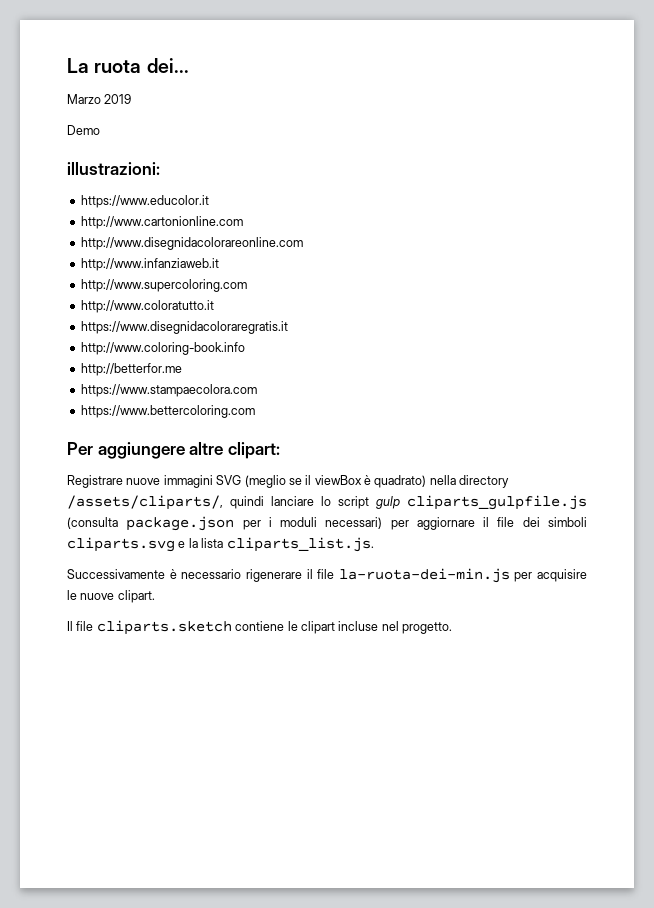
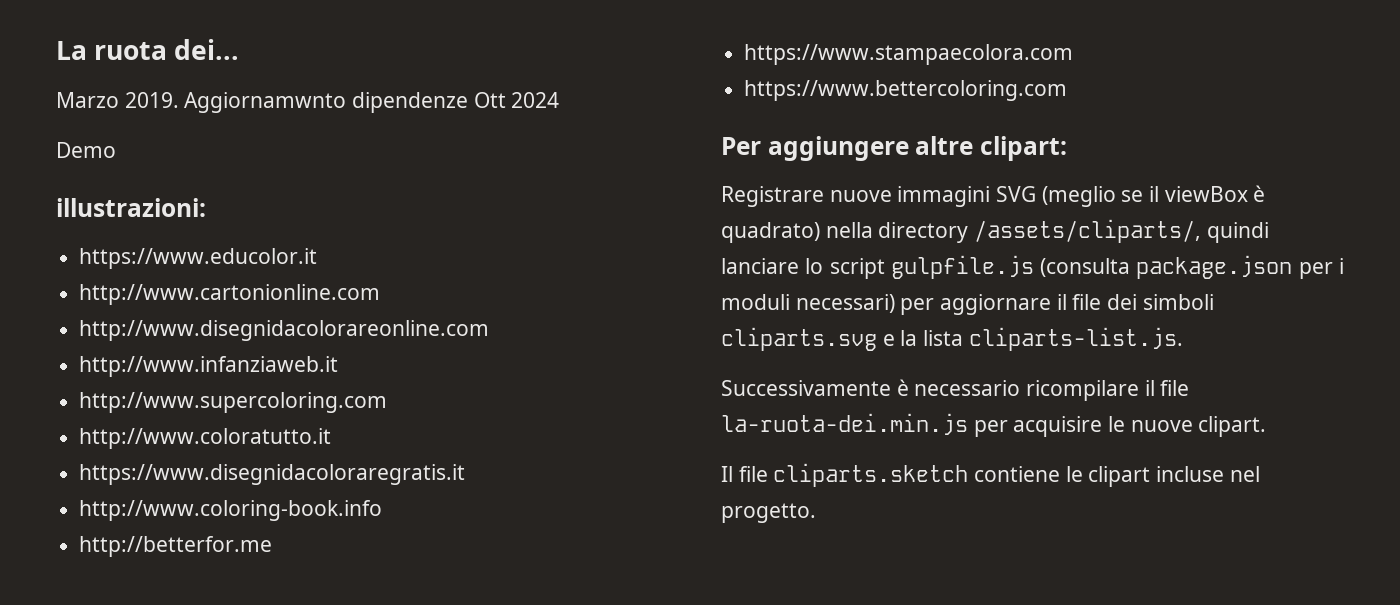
- Marzo 2019
+ Marzo 2019. Aggiornamwnto dipendenze Ott 2024
- Registrare nuove immagini SVG (meglio se il viewBox è quadrato) nella directory /assets/cliparts/, quindi lanciare lo script gulp cliparts_gulpfile.js (consulta package.json per i moduli necessari) per aggiornare il file dei simboli cliparts.svg e la lista cliparts_list.js.
+ Registrare nuove immagini SVG (meglio se il viewBox è quadrato) nella directory /assets/cliparts/, quindi lanciare lo script gulpfile.js (consulta package.json per i moduli necessari) per aggiornare il file dei simboli cliparts.svg e la lista cliparts-list.js.
- Successivamente è necessario rigenerare il file la-ruota-dei-min.js per acquisire le nuove clipart.
+ Successivamente è necessario ricompilare il file la-ruota-dei.min.js per acquisire le nuove clipart.

